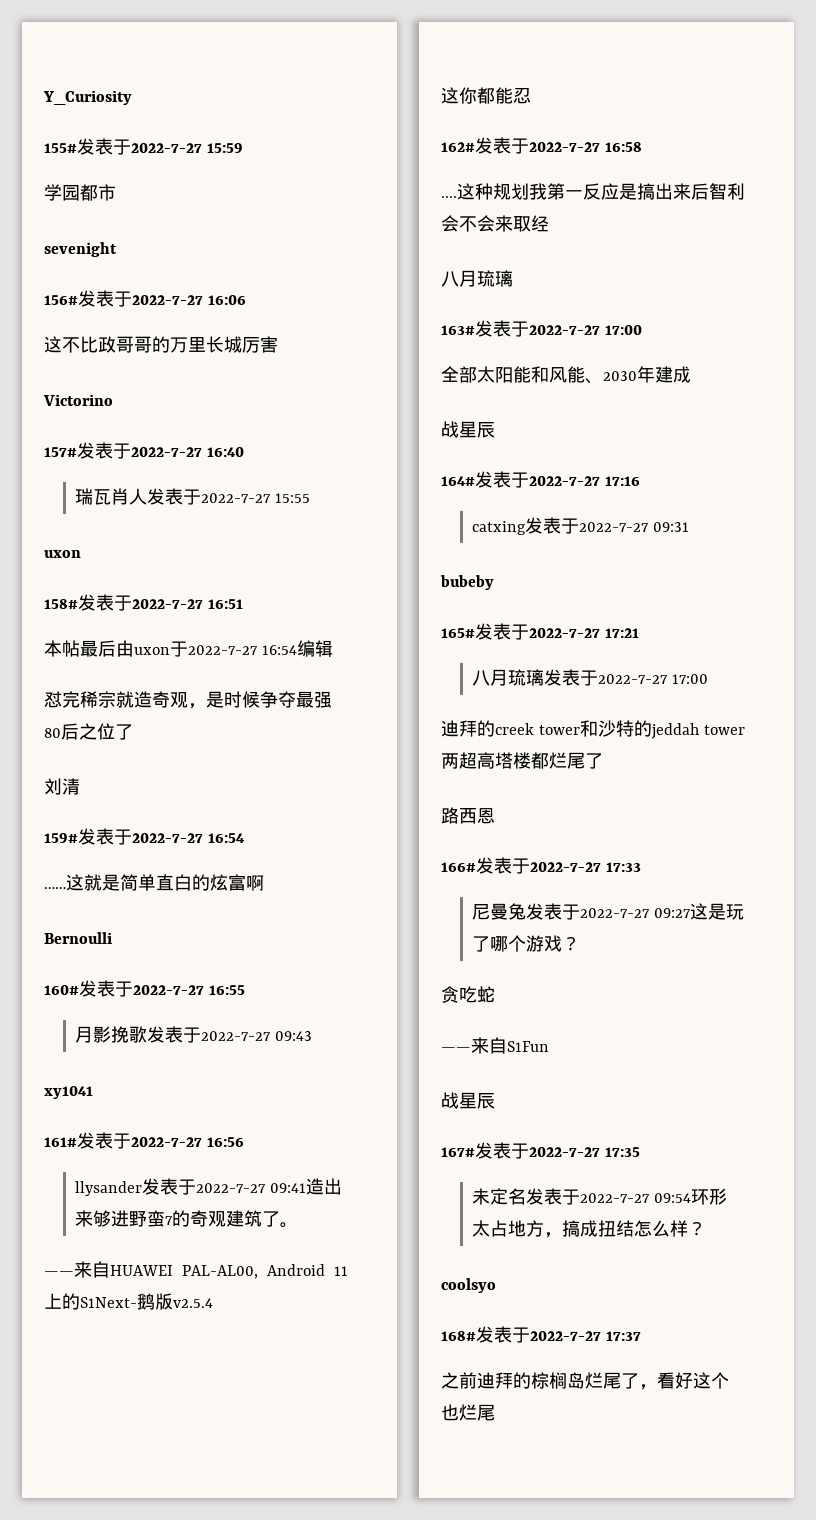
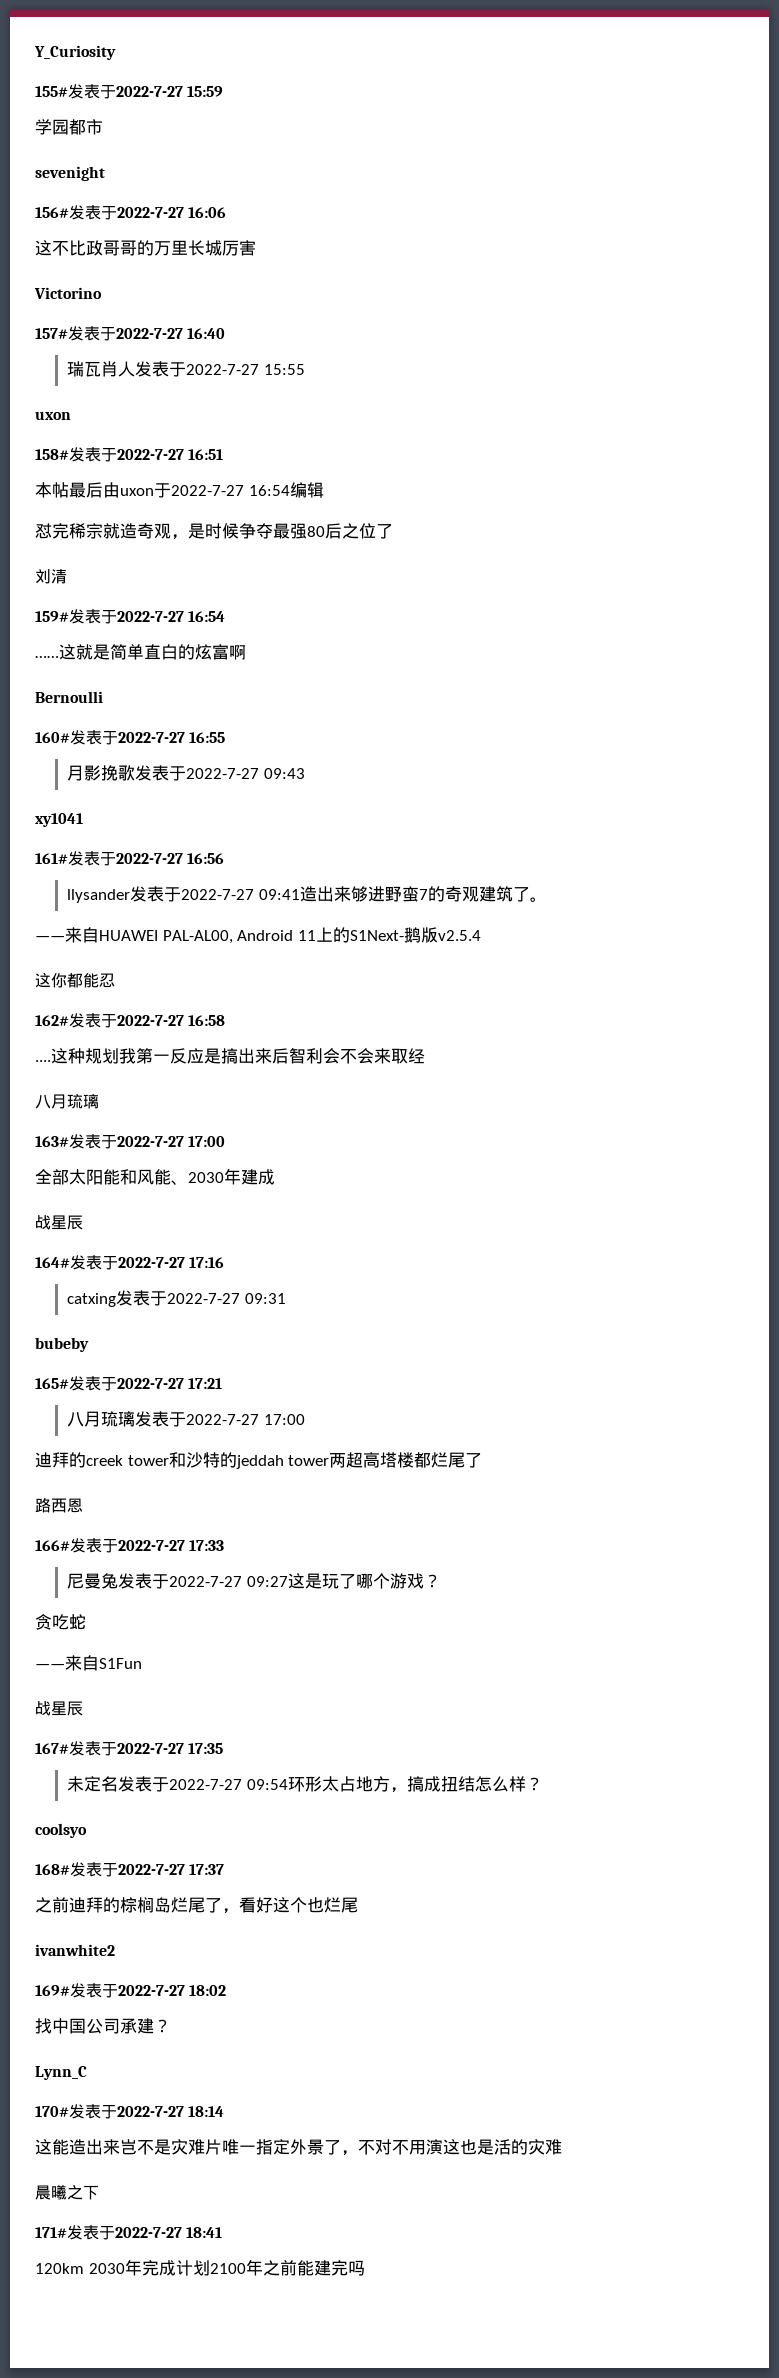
+ ivanwhite2
+ 169#发表于2022-7-27 18:02
+ 找中国公司承建？
+ Lynn_C
+ 170#发表于2022-7-27 18:14
+ 这能造出来岂不是灾难片唯一指定外景了，不对不用演这也是活的灾难
+ 晨曦之下
+ 171#发表于2022-7-27 18:41
+ 120km 2030年完成计划2100年之前能建完吗

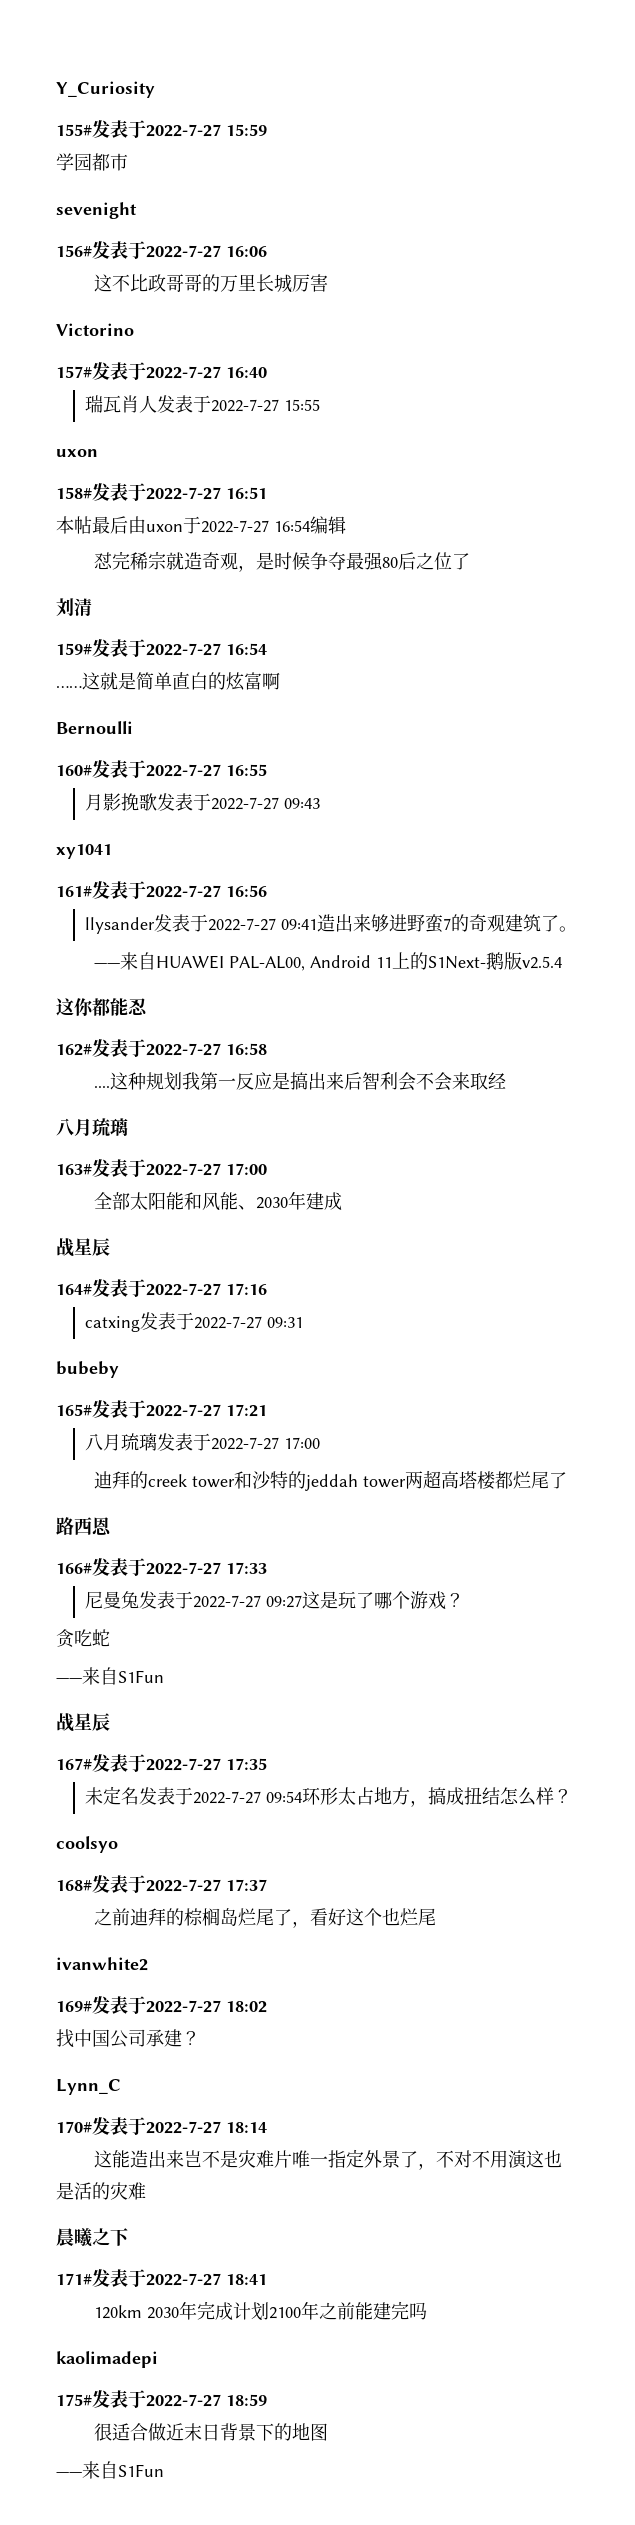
+ kaolimadepi
+ 175#发表于2022-7-27 18:59
+ 很适合做近末日背景下的地图
+ ——来自S1Fun

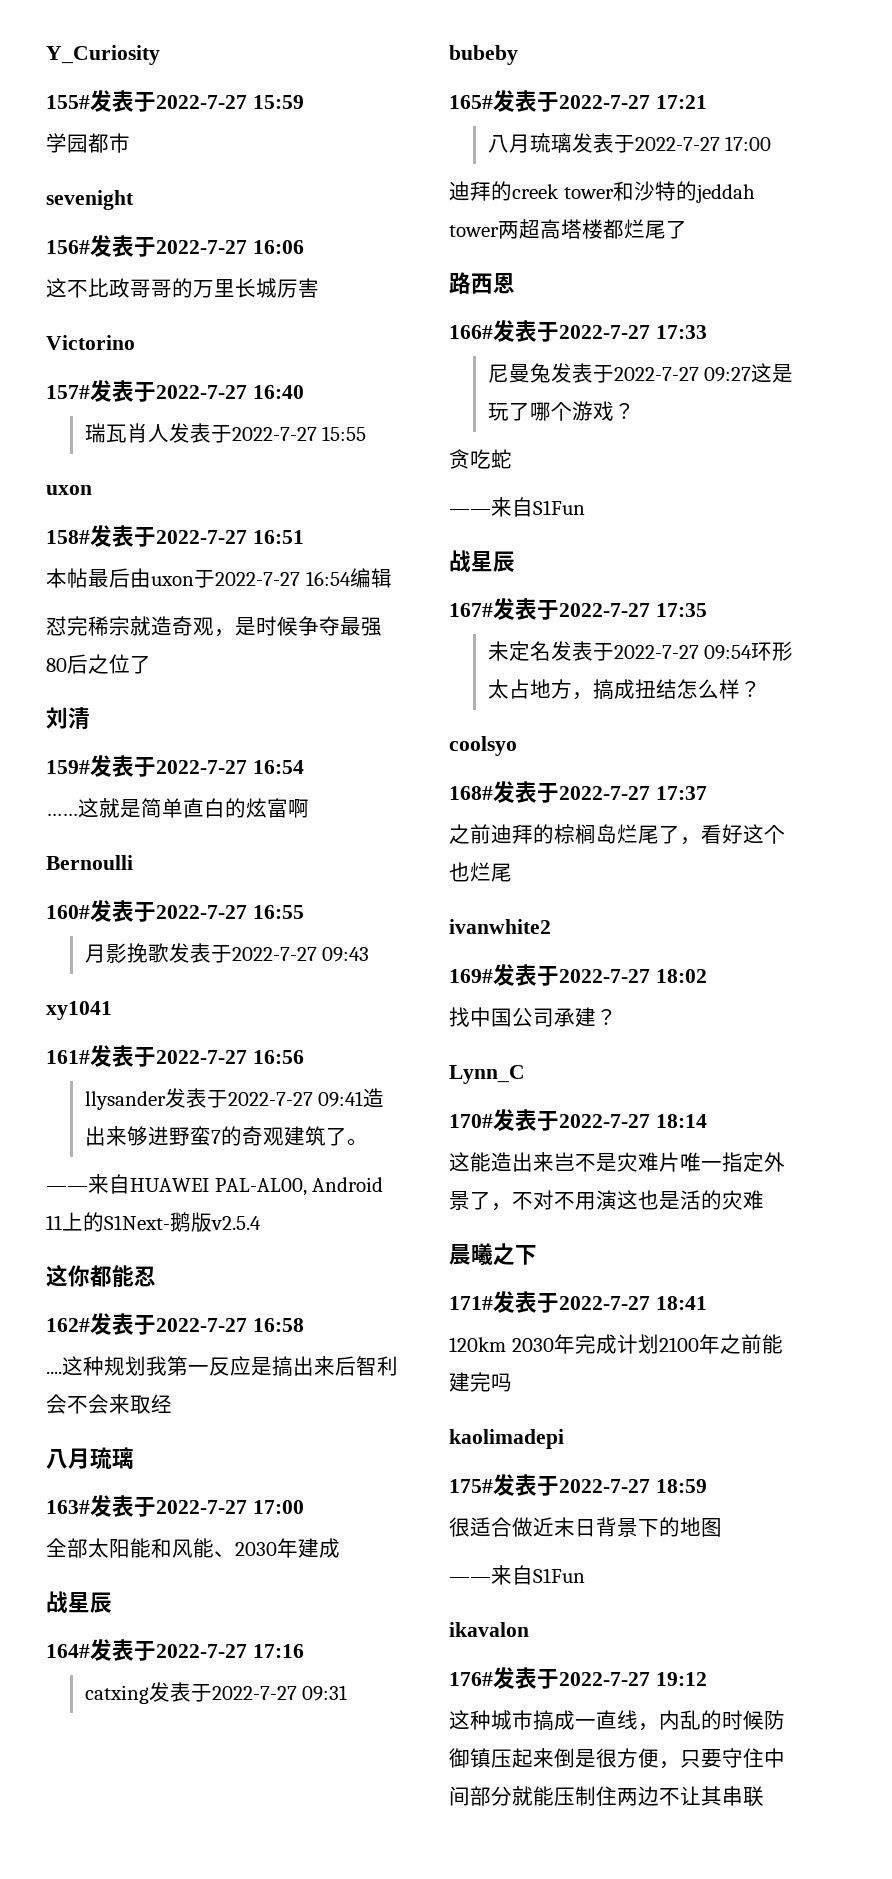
+ ikavalon
+ 176#发表于2022-7-27 19:12
+ 这种城市搞成一直线，内乱的时候防御镇压起来倒是很方便，只要守住中间部分就能压制住两边不让其串联

